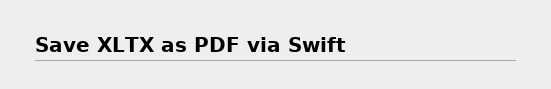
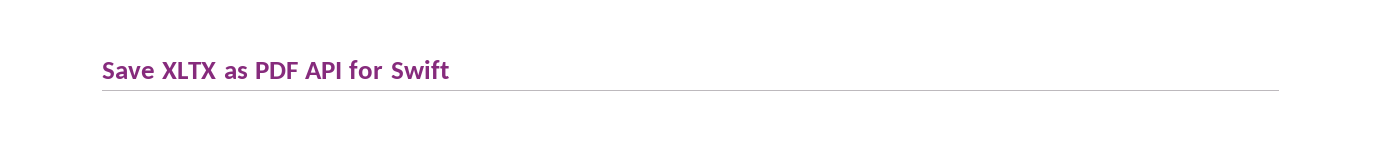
- Save XLTX as PDF via Swift
+ Save XLTX as PDF API for Swift

